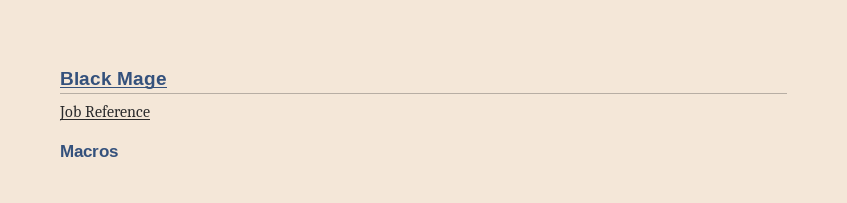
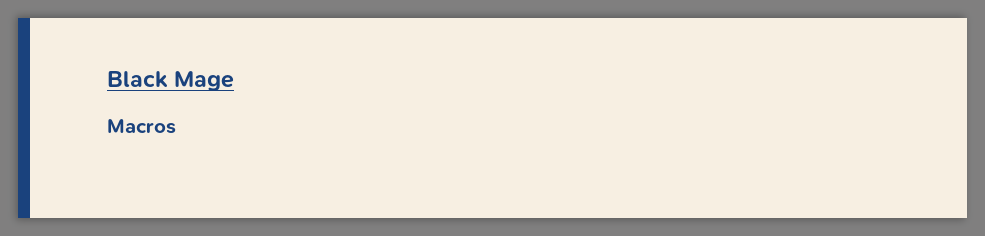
- Job Reference

